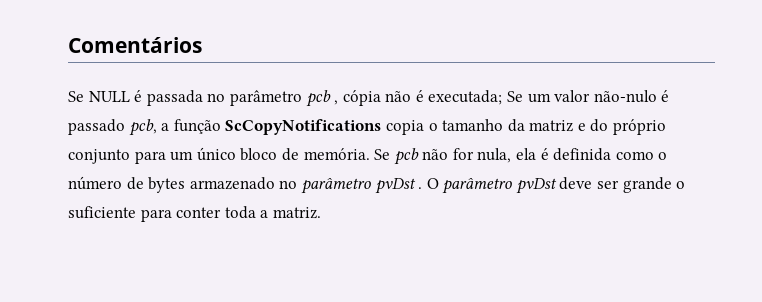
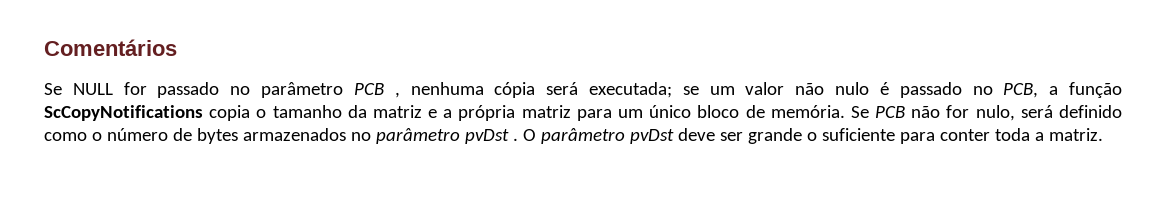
- Se NULL é passada no parâmetro pcb , cópia não é executada; Se um valor não-nulo é passado pcb, a função ScCopyNotifications copia o tamanho da matriz e do próprio conjunto para um único bloco de memória.
+ Se NULL for passado no parâmetro PCB , nenhuma cópia será executada; se um valor não nulo é passado no PCB, a função ScCopyNotifications copia o tamanho da matriz e a própria matriz para um único bloco de memória.
- Se pcb não for nula, ela é definida como o número de bytes armazenado no parâmetro pvDst .
+ Se PCB não for nulo, será definido como o número de bytes armazenados no parâmetro pvDst .

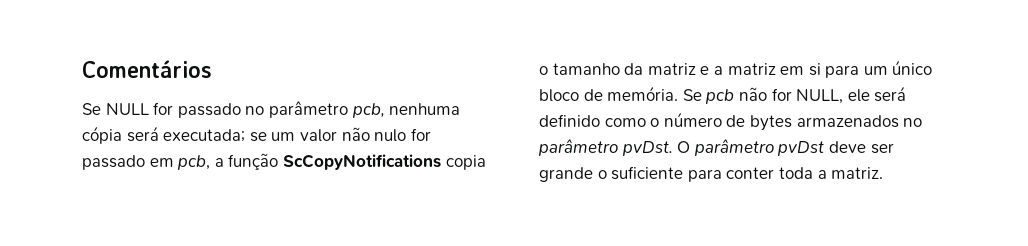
- Se NULL for passado no parâmetro PCB , nenhuma cópia será executada; se um valor não nulo é passado no PCB, a função ScCopyNotifications copia o tamanho da matriz e a própria matriz para um único bloco de memória.
+ Se NULL for passado no parâmetro pcb, nenhuma cópia será executada; se um valor não nulo for passado em pcb, a função ScCopyNotifications copia o tamanho da matriz e a matriz em si para um único bloco de memória.
- Se PCB não for nulo, será definido como o número de bytes armazenados no parâmetro pvDst .
+ Se pcb não for NULL, ele será definido como o número de bytes armazenados no parâmetro pvDst.

